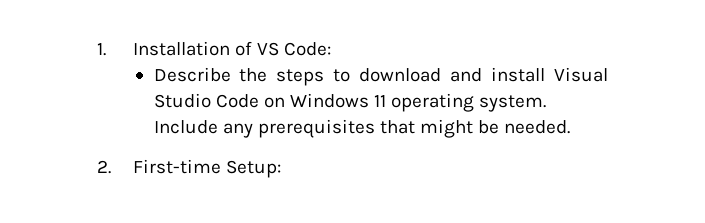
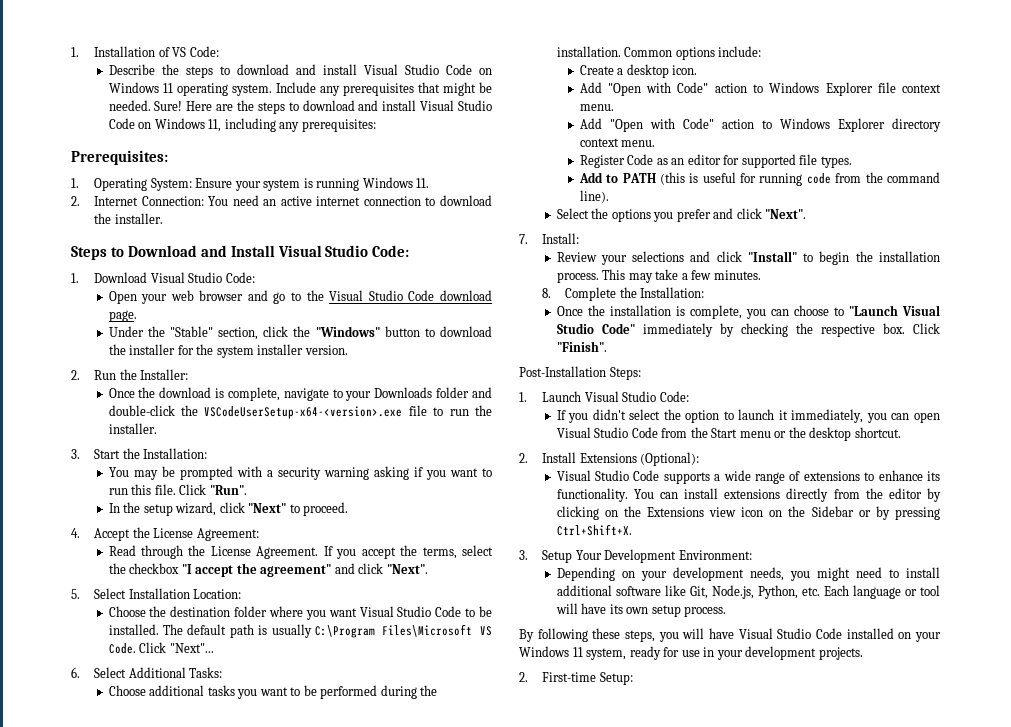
+ Sure! Here are the steps to download and install Visual Studio Code on Windows 11, including any prerequisites:
+ Prerequisites:
+ 1. Operating System: Ensure your system is running Windows 11.
+ 2. Internet Connection: You need an active internet connection to download the installer.
+ Steps to Download and Install Visual Studio Code:
+ 1. Download Visual Studio Code:
+ Open your web browser and go to the Visual Studio Code download page.
+ Under the "Stable" section, click the "Windows" button to download the installer for the system installer version.
+ 2. Run the Installer:
+ Once the download is complete, navigate to your Downloads folder and double-click the VSCodeUserSetup-x64-<version>.exe file to run the installer.
+ 3. Start the Installation:
+ You may be prompted with a security warning asking if you want to run this file. Click "Run".
+ In the setup wizard, click "Next" to proceed.
+ 4. Accept the License Agreement:
+ Read through the License Agreement. If you accept the terms, select the checkbox "I accept the agreement" and click "Next".
+ 5. Select Installation Location:
+ Choose the destination folder where you want Visual Studio Code to be installed. The default path is usually C:\Program Files\Microsoft VS Code. Click "Next"...
+ 6. Select Additional Tasks:
+ Choose additional tasks you want to be performed during the installation. Common options include:
+ Create a desktop icon.
+ Add "Open with Code" action to Windows Explorer file context menu.
+ Add "Open with Code" action to Windows Explorer directory context menu.
+ Register Code as an editor for supported file types.
+ Add to PATH (this is useful for running code from the command line).
+ Select the options you prefer and click "Next".
+ 7. Install:
+ Review your selections and click "Install" to begin the installation process. This may take a few minutes.
+ 8. Complete the Installation:
+ Once the installation is complete, you can choose to "Launch Visual Studio Code" immediately by checking the respective box. Click "Finish".
+ Post-Installation Steps:
+ 1. Launch Visual Studio Code:
+ If you didn't select the option to launch it immediately, you can open Visual Studio Code from the Start menu or the desktop shortcut.
+ 2. Install Extensions (Optional):
+ Visual Studio Code supports a wide range of extensions to enhance its functionality. You can install extensions directly from the editor by clicking on the Extensions view icon on the Sidebar or by pressing Ctrl+Shift+X.
+ 3. Setup Your Development Environment:
+ Depending on your development needs, you might need to install additional software like Git, Node.js, Python, etc. Each language or tool will have its own setup process.
+ By following these steps, you will have Visual Studio Code installed on your Windows 11 system, ready for use in your development projects.

